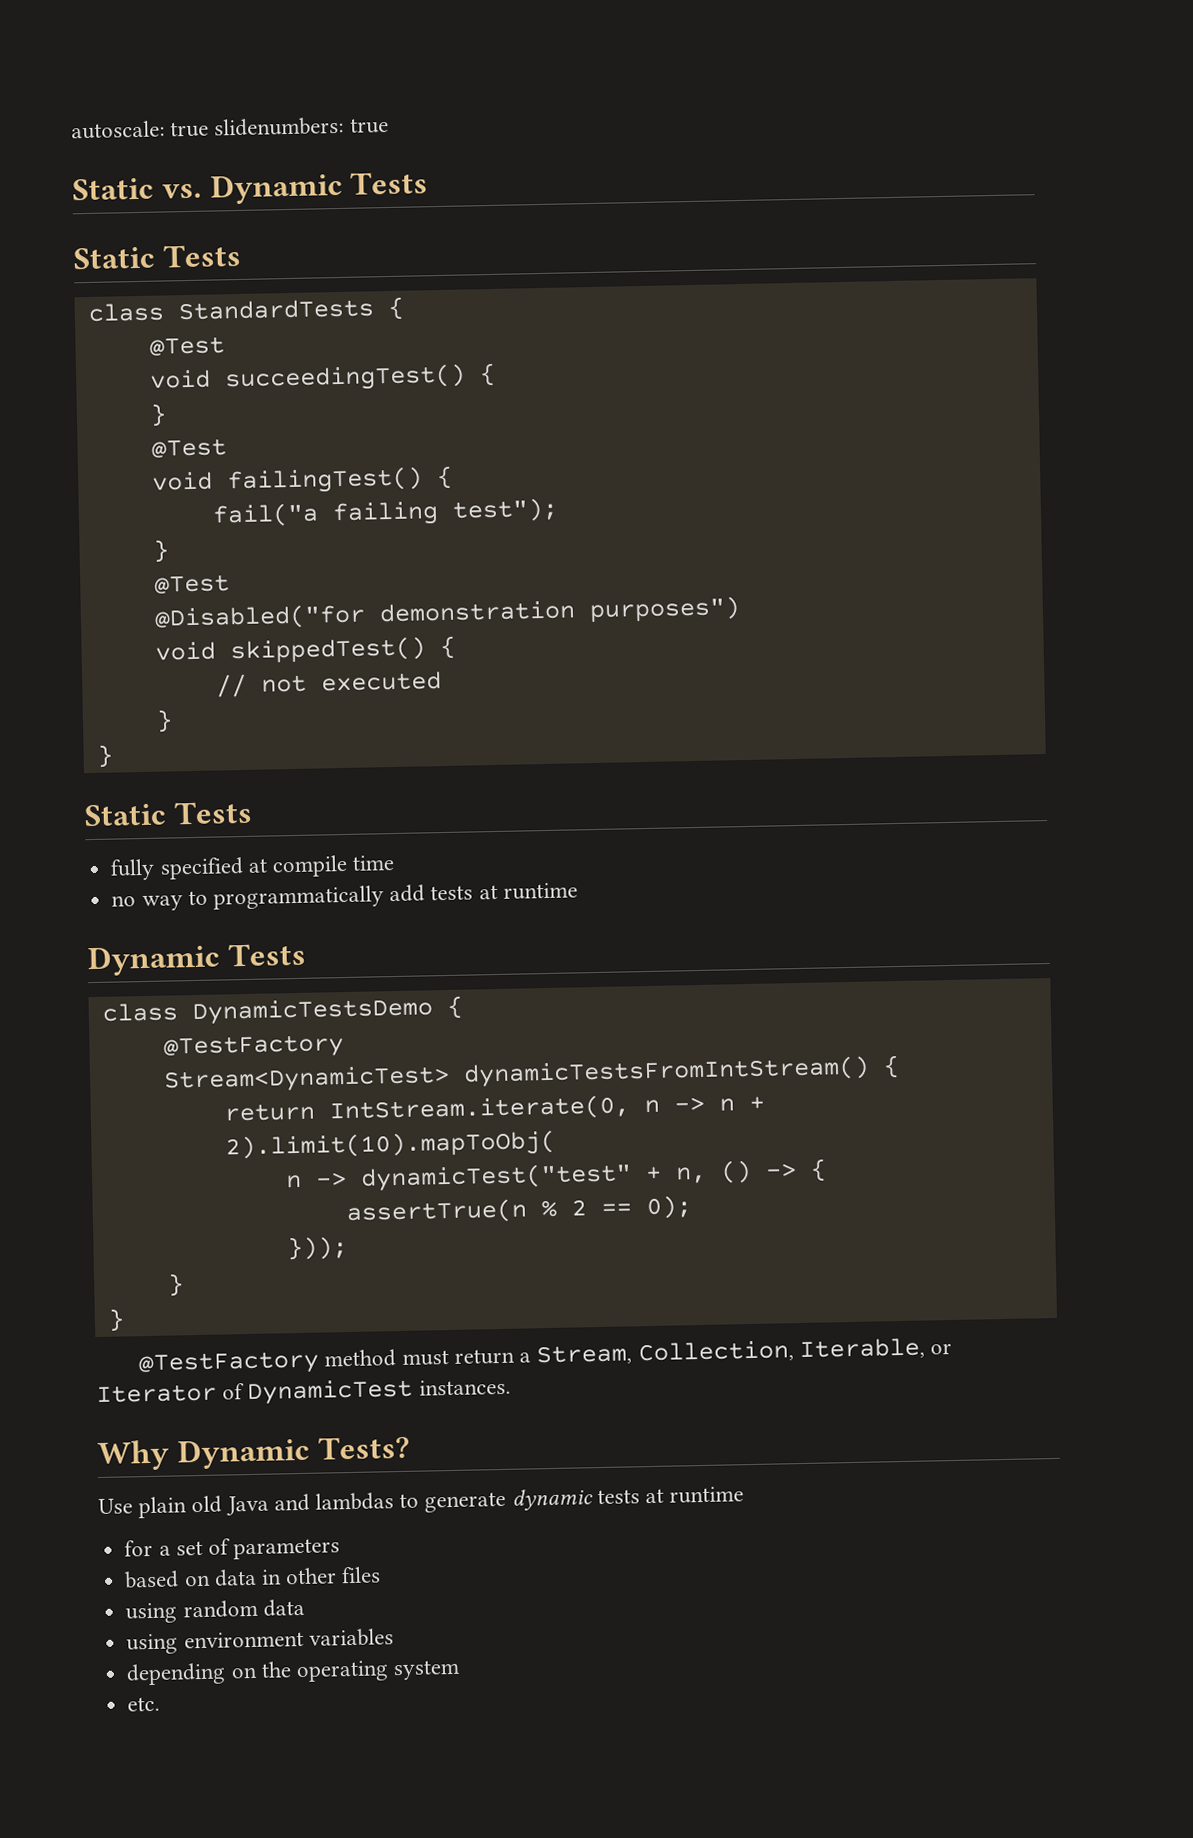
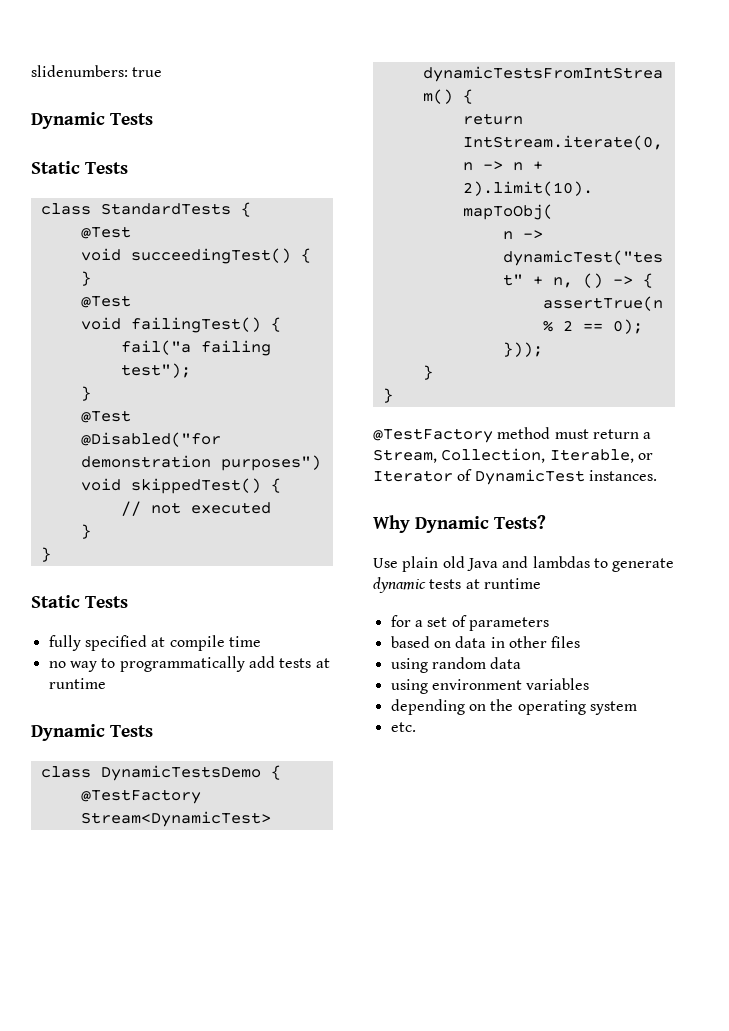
- autoscale: true slidenumbers: true
- Static vs. Dynamic Tests
+ slidenumbers: true
+ Dynamic Tests

